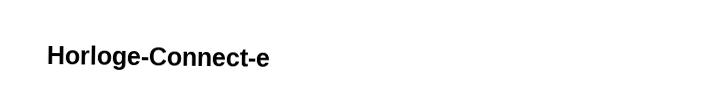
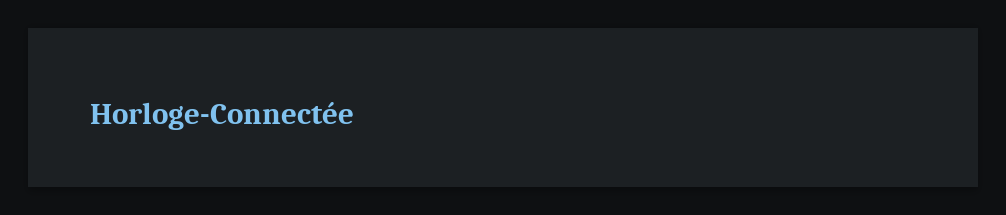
- Horloge-Connect-e
+ Horloge-Connectée

